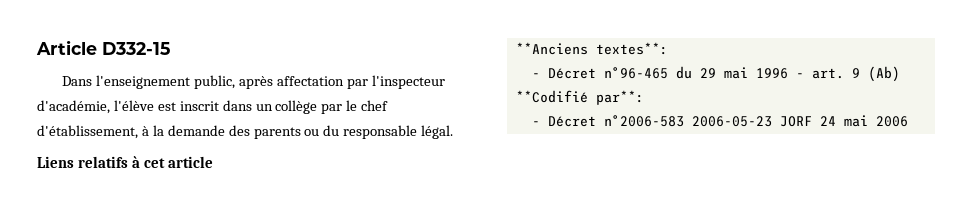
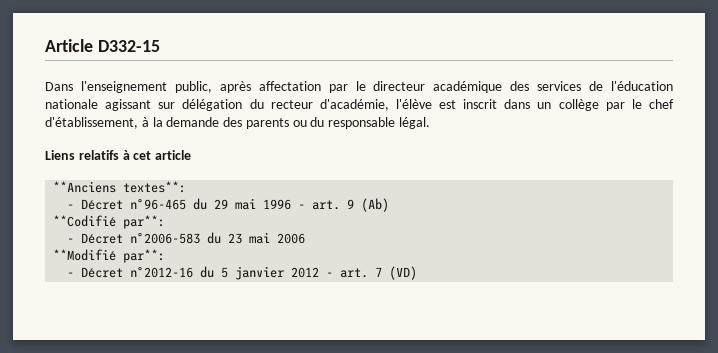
- Dans l'enseignement public, après affectation par l'inspecteur d'académie, l'élève est inscrit dans un collège par le chef d'établissement, à la demande des parents ou du responsable légal.
+ Dans l'enseignement public, après affectation par le directeur académique des services de l'éducation nationale agissant sur délégation du recteur d'académie, l'élève est inscrit dans un collège par le chef d'établissement, à la demande des parents ou du responsable légal.
- - Décret n°2006-583 2006-05-23 JORF 24 mai 2006
+ - Décret n°2006-583 du 23 mai 2006
+ **Modifié par**:
+ - Décret n°2012-16 du 5 janvier 2012 - art. 7 (VD)

